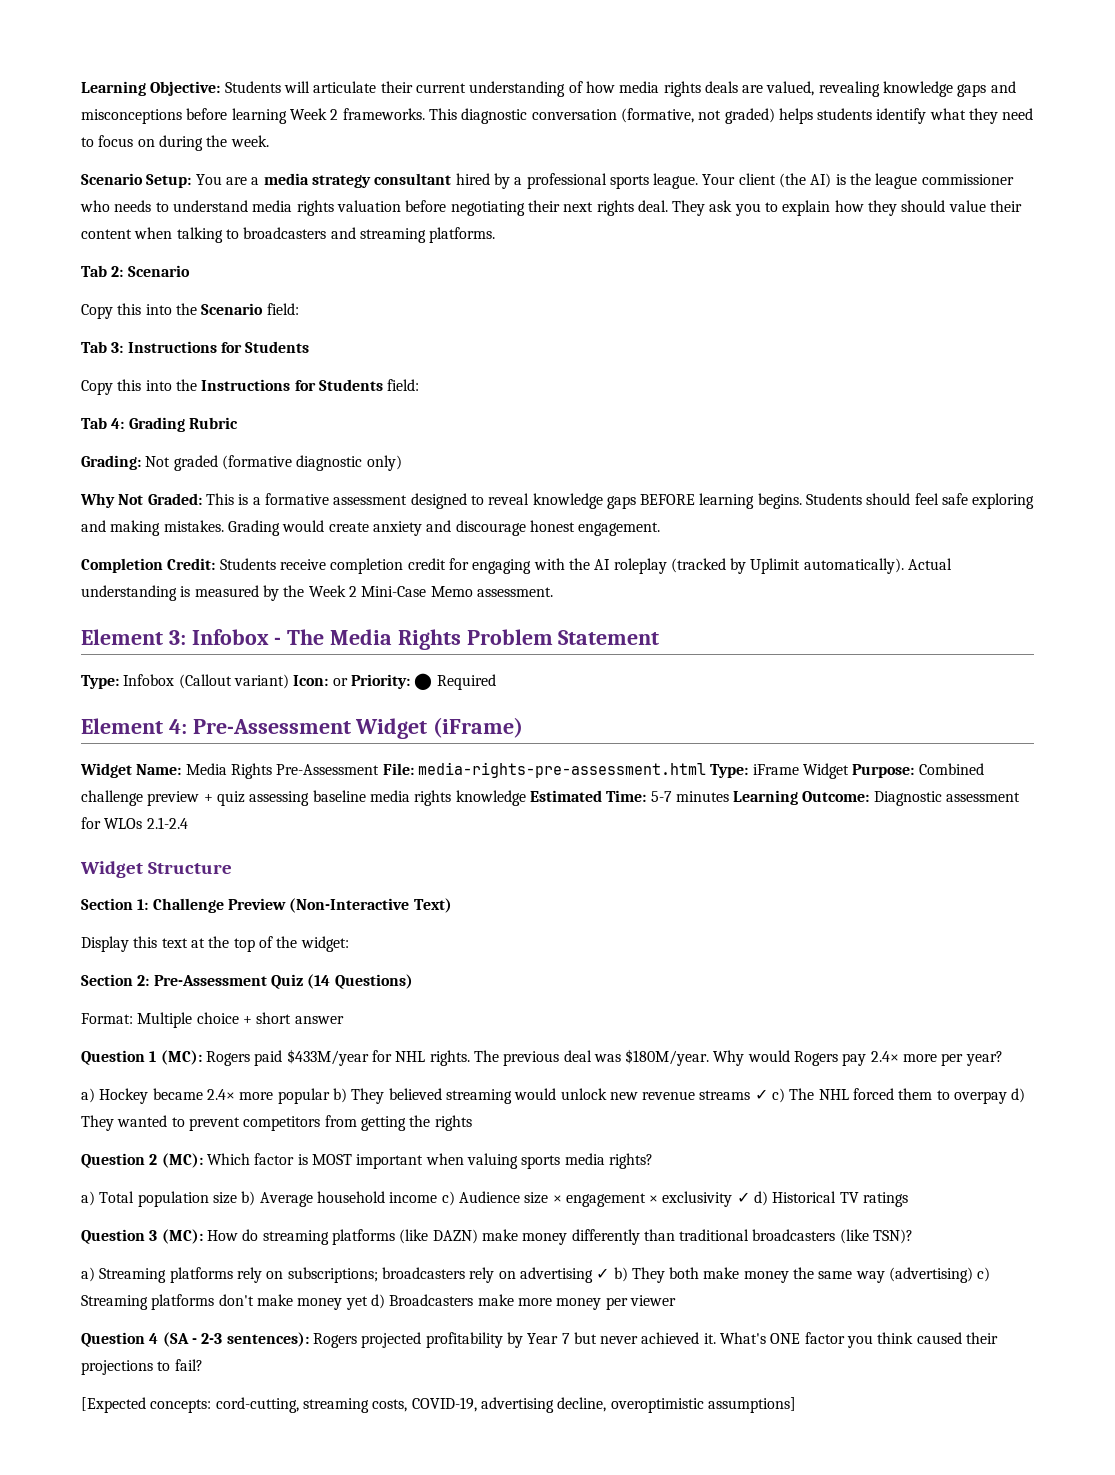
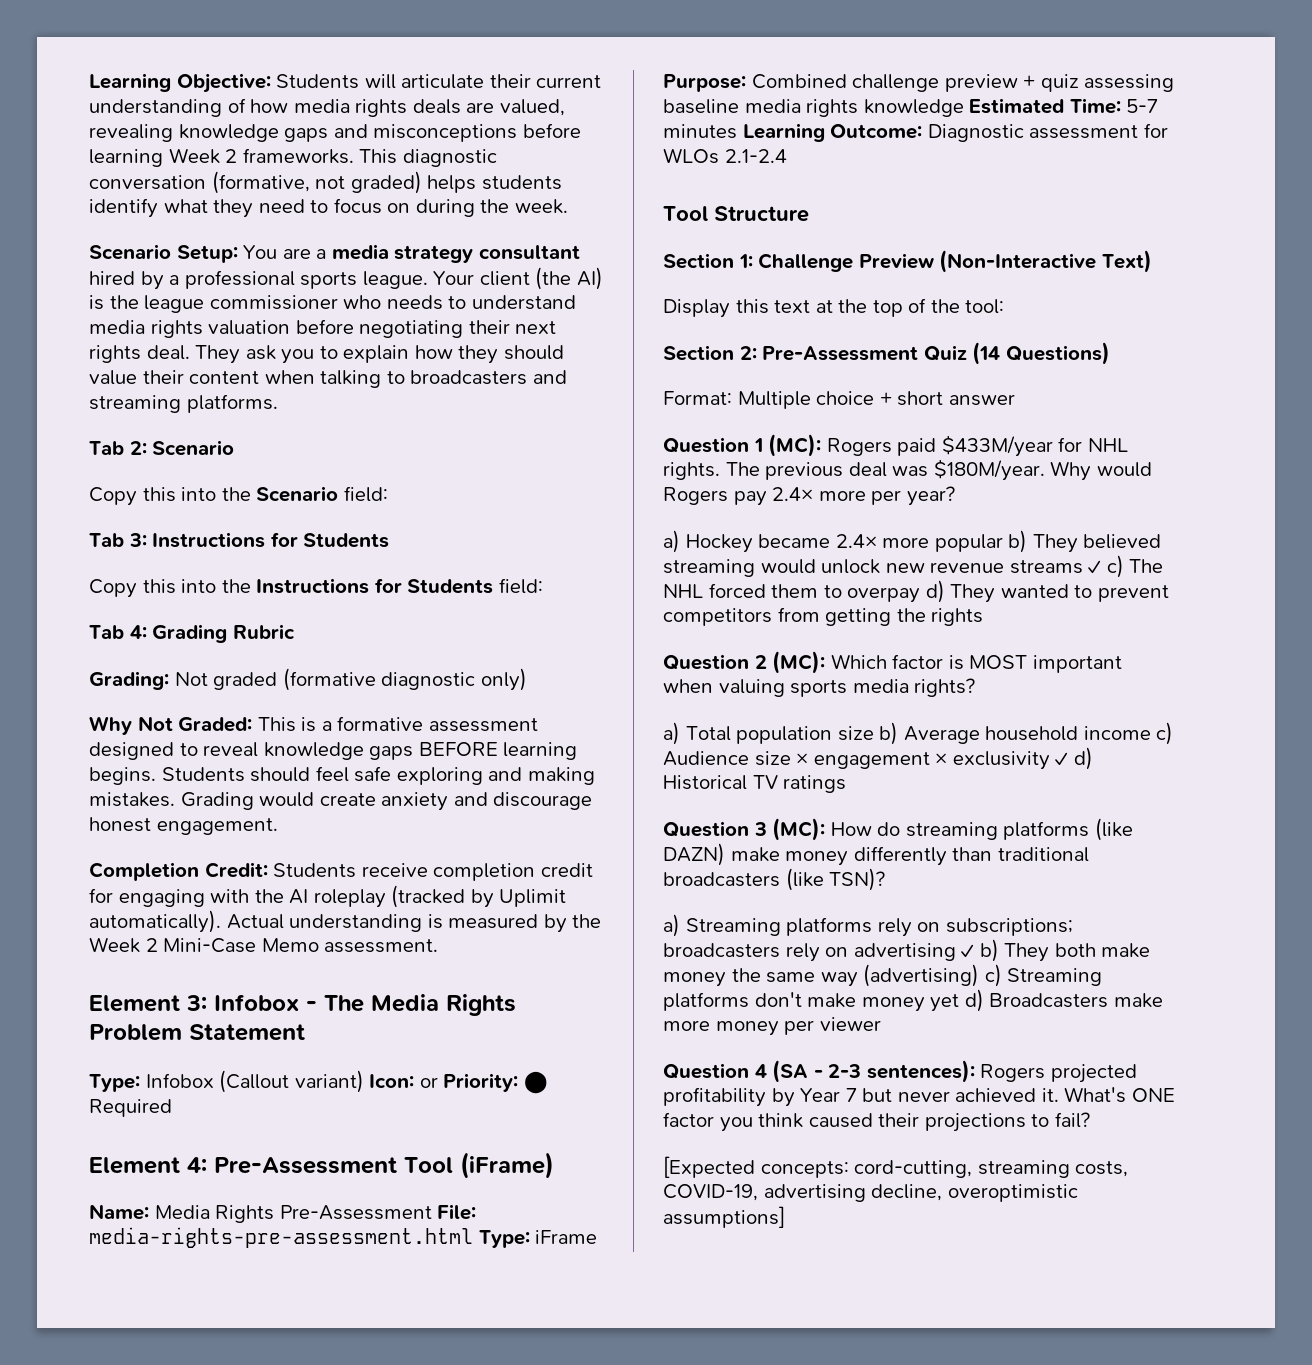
- Element 4: Pre-Assessment Widget (iFrame)
+ Element 4: Pre-Assessment Tool (iFrame)
- Widget Name: Media Rights Pre-Assessment File: media-rights-pre-assessment.html Type: iFrame Widget Purpose: Combined challenge preview + quiz assessing baseline media rights knowledge Estimated Time: 5-7 minutes Learning Outcome: Diagnostic assessment for WLOs 2.1-2.4
+ Name: Media Rights Pre-Assessment File: media-rights-pre-assessment.html Type: iFrame Purpose: Combined challenge preview + quiz assessing baseline media rights knowledge Estimated Time: 5-7 minutes Learning Outcome: Diagnostic assessment for WLOs 2.1-2.4
- Widget Structure
+ Tool Structure
- Display this text at the top of the widget:
+ Display this text at the top of the tool:

